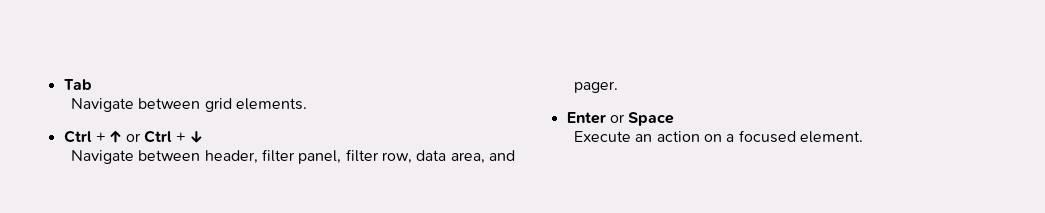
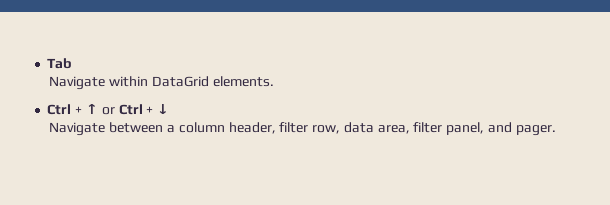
- Navigate between grid elements.
+ Navigate within DataGrid elements.
- Navigate between header, filter panel, filter row, data area, and pager.
+ Navigate between a column header, filter row, data area, filter panel, and pager.
- Enter or Space
- Execute an action on a focused element.

